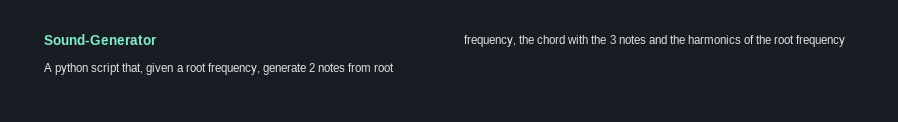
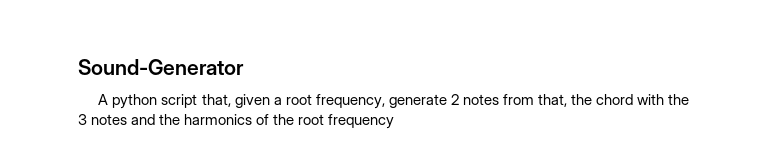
- A python script that, given a root frequency, generate 2 notes from root frequency, the chord with the 3 notes and the harmonics of the root frequency
+ A python script that, given a root frequency, generate 2 notes from that, the chord with the 3 notes and the harmonics of the root frequency

